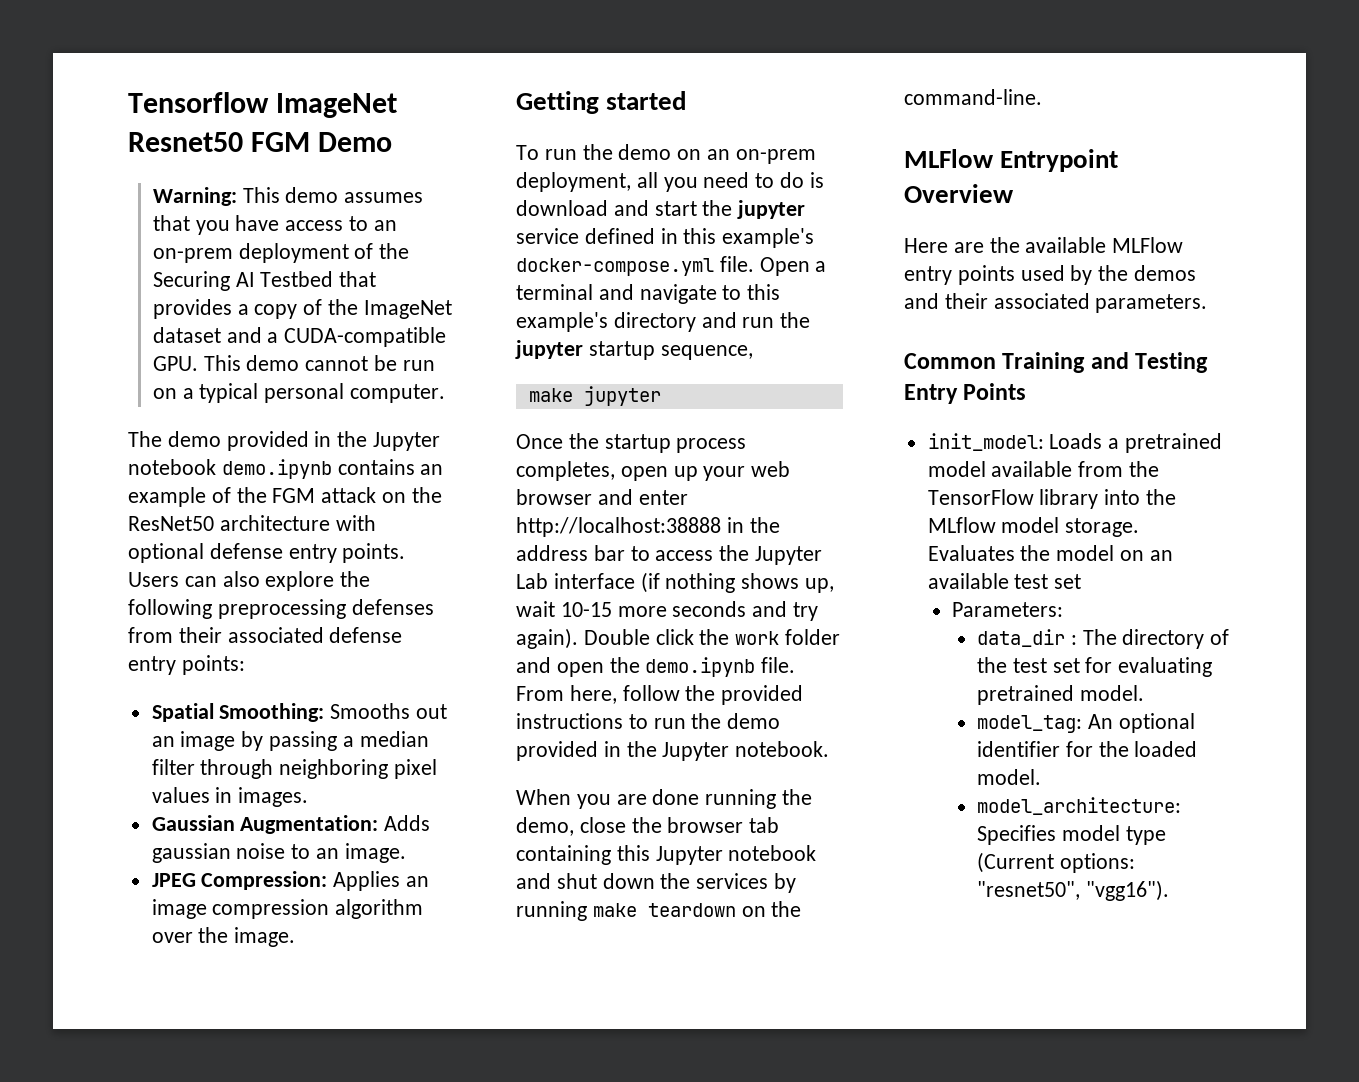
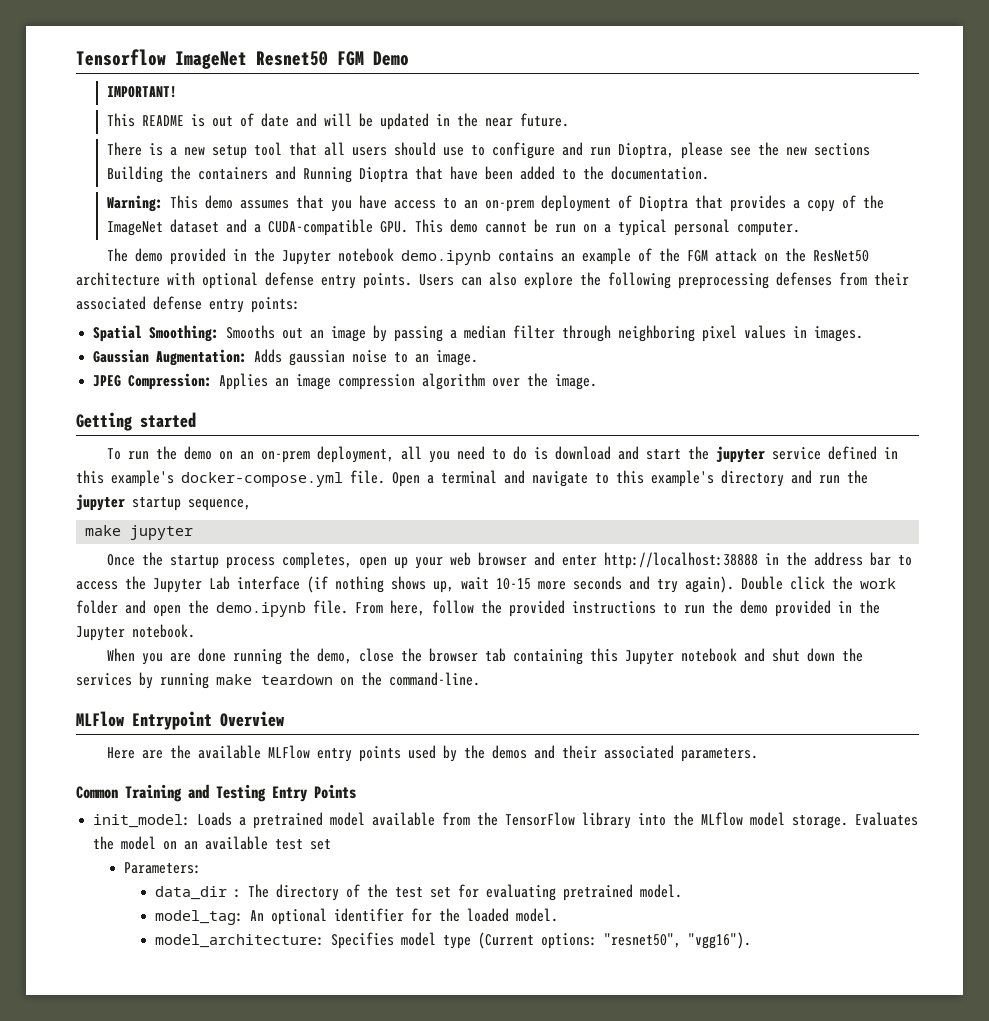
+ IMPORTANT!
+ This README is out of date and will be updated in the near future.
+ There is a new setup tool that all users should use to configure and run Dioptra, please see the new sections Building the containers and Running Dioptra that have been added to the documentation.
- Warning: This demo assumes that you have access to an on-prem deployment of the Securing AI Testbed that provides a copy of the ImageNet dataset and a CUDA-compatible GPU. This demo cannot be run on a typical personal computer.
+ Warning: This demo assumes that you have access to an on-prem deployment of Dioptra that provides a copy of the ImageNet dataset and a CUDA-compatible GPU. This demo cannot be run on a typical personal computer.

